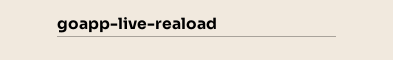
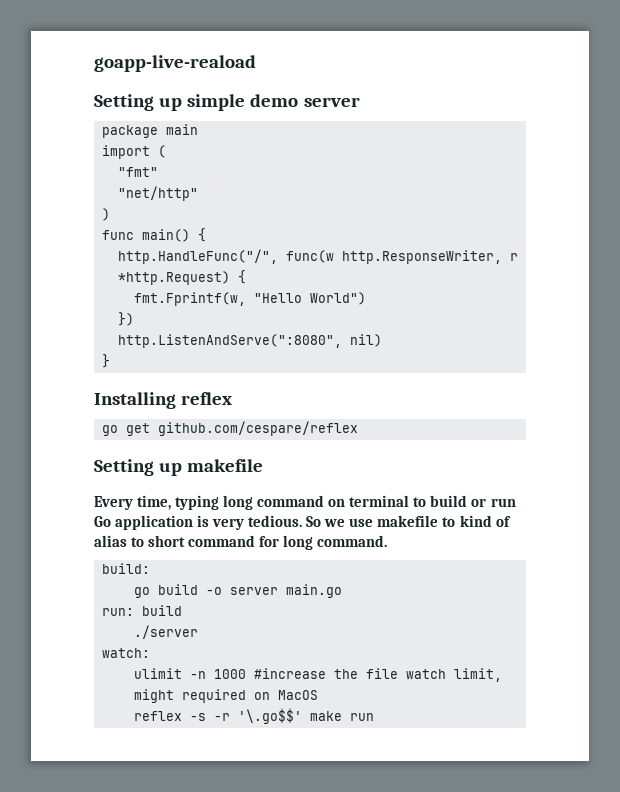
+ Setting up simple demo server
+ package main
+ import (
+ "fmt"
+ "net/http"
+ )
+ func main() {
+ http.HandleFunc("/", func(w http.ResponseWriter, r *http.Request) {
+ fmt.Fprintf(w, "Hello World")
+ })
+ http.ListenAndServe(":8080", nil)
+ }
+ Installing reflex
+ go get github.com/cespare/reflex
+ Setting up makefile
+ Every time, typing long command on terminal to build or run Go application is very tedious. So we use makefile to kind of alias to short command for long command.
+ build:
+ go build -o server main.go
+ run: build
+ ./server
+ watch:
+ ulimit -n 1000 #increase the file watch limit, might required on MacOS
+ reflex -s -r '\.go$$' make run

